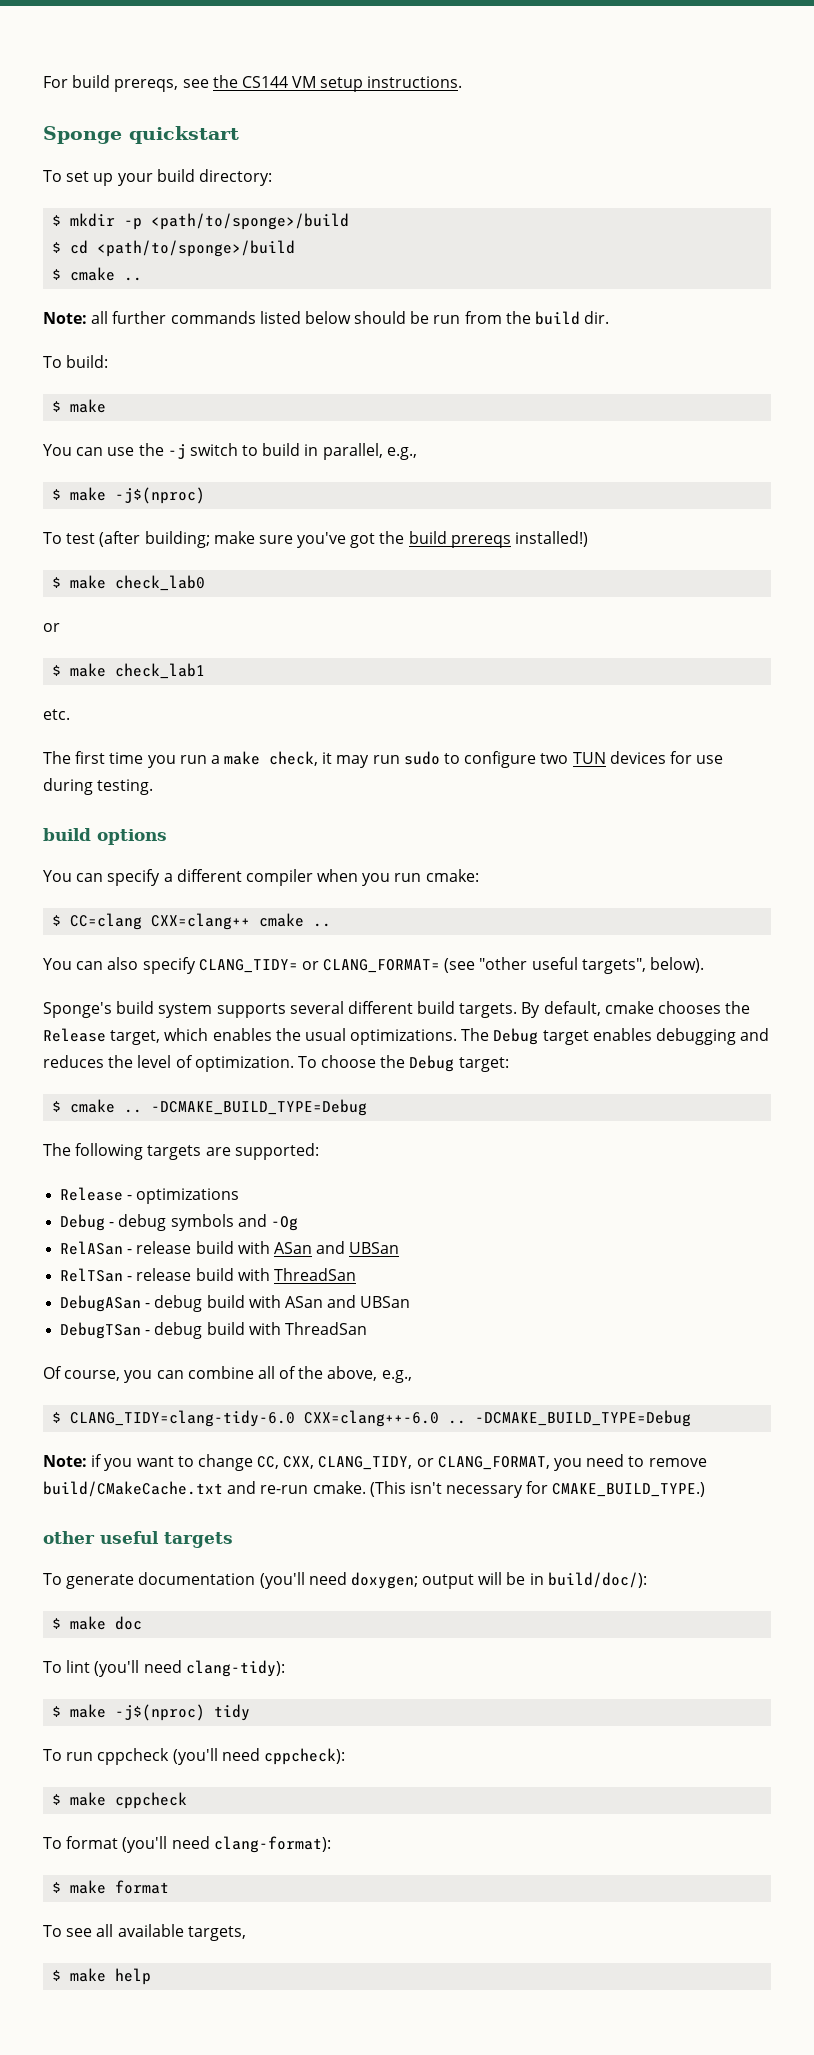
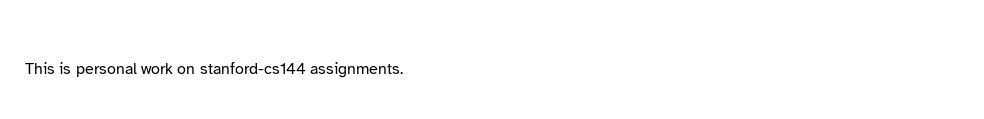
- For build prereqs, see the CS144 VM setup instructions.
- Sponge quickstart
- To set up your build directory:
- $ mkdir -p <path/to/sponge>/build
- $ cd <path/to/sponge>/build
- $ cmake ..
- Note: all further commands listed below should be run from the build dir.
- To build:
- $ make
- You can use the -j switch to build in parallel, e.g.,
- $ make -j$(nproc)
- To test (after building; make sure you've got the build prereqs installed!)
- $ make check_lab0
- or
- $ make check_lab1
- etc.
- The first time you run a make check, it may run sudo to configure two TUN devices for use during testing.
- build options
- You can specify a different compiler when you run cmake:
- $ CC=clang CXX=clang++ cmake ..
- You can also specify CLANG_TIDY= or CLANG_FORMAT= (see "other useful targets", below).
- Sponge's build system supports several different build targets. By default, cmake chooses the Release target, which enables the usual optimizations. The Debug target enables debugging and reduces the level of optimization. To choose the Debug target:
- $ cmake .. -DCMAKE_BUILD_TYPE=Debug
- The following targets are supported:
- Release - optimizations
- Debug - debug symbols and -Og
- RelASan - release build with ASan and UBSan
- RelTSan - release build with ThreadSan
- DebugASan - debug build with ASan and UBSan
- DebugTSan - debug build with ThreadSan
- Of course, you can combine all of the above, e.g.,
- $ CLANG_TIDY=clang-tidy-6.0 CXX=clang++-6.0 .. -DCMAKE_BUILD_TYPE=Debug
- Note: if you want to change CC, CXX, CLANG_TIDY, or CLANG_FORMAT, you need to remove build/CMakeCache.txt and re-run cmake. (This isn't necessary for CMAKE_BUILD_TYPE.)
- other useful targets
- To generate documentation (you'll need doxygen; output will be in build/doc/):
- $ make doc
- To lint (you'll need clang-tidy):
- $ make -j$(nproc) tidy
- To run cppcheck (you'll need cppcheck):
- $ make cppcheck
- To format (you'll need clang-format):
- $ make format
- To see all available targets,
- $ make help
+ This is personal work on stanford-cs144 assignments.

